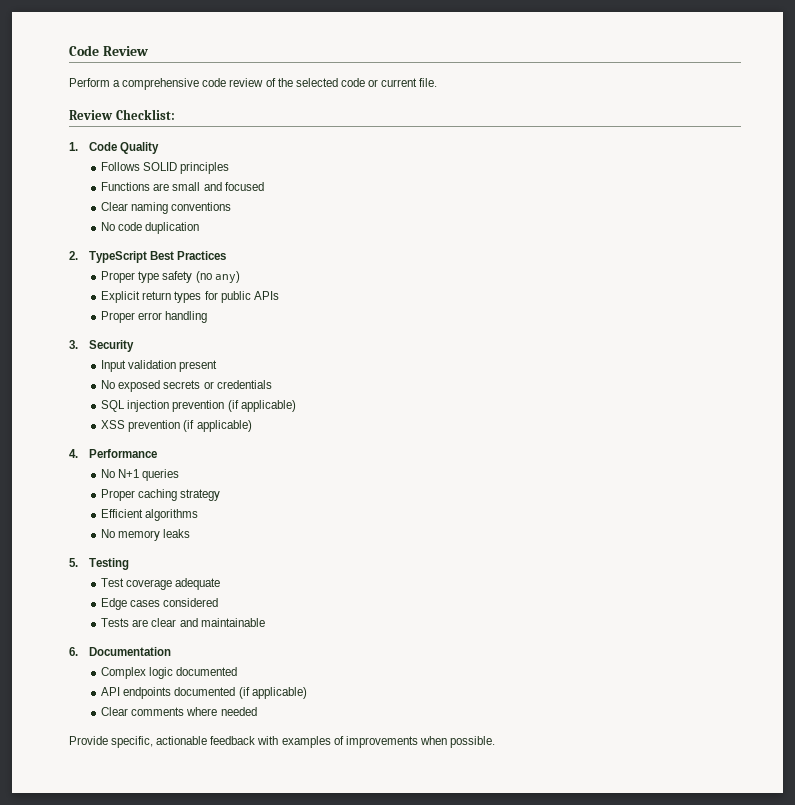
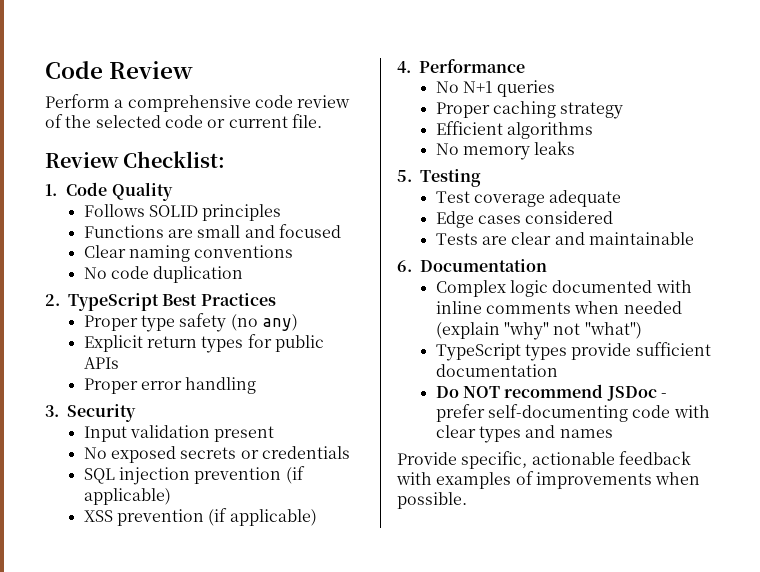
- Complex logic documented
- API endpoints documented (if applicable)
- Clear comments where needed
+ Complex logic documented with inline comments when needed (explain "why" not "what")
+ TypeScript types provide sufficient documentation
+ Do NOT recommend JSDoc - prefer self-documenting code with clear types and names

